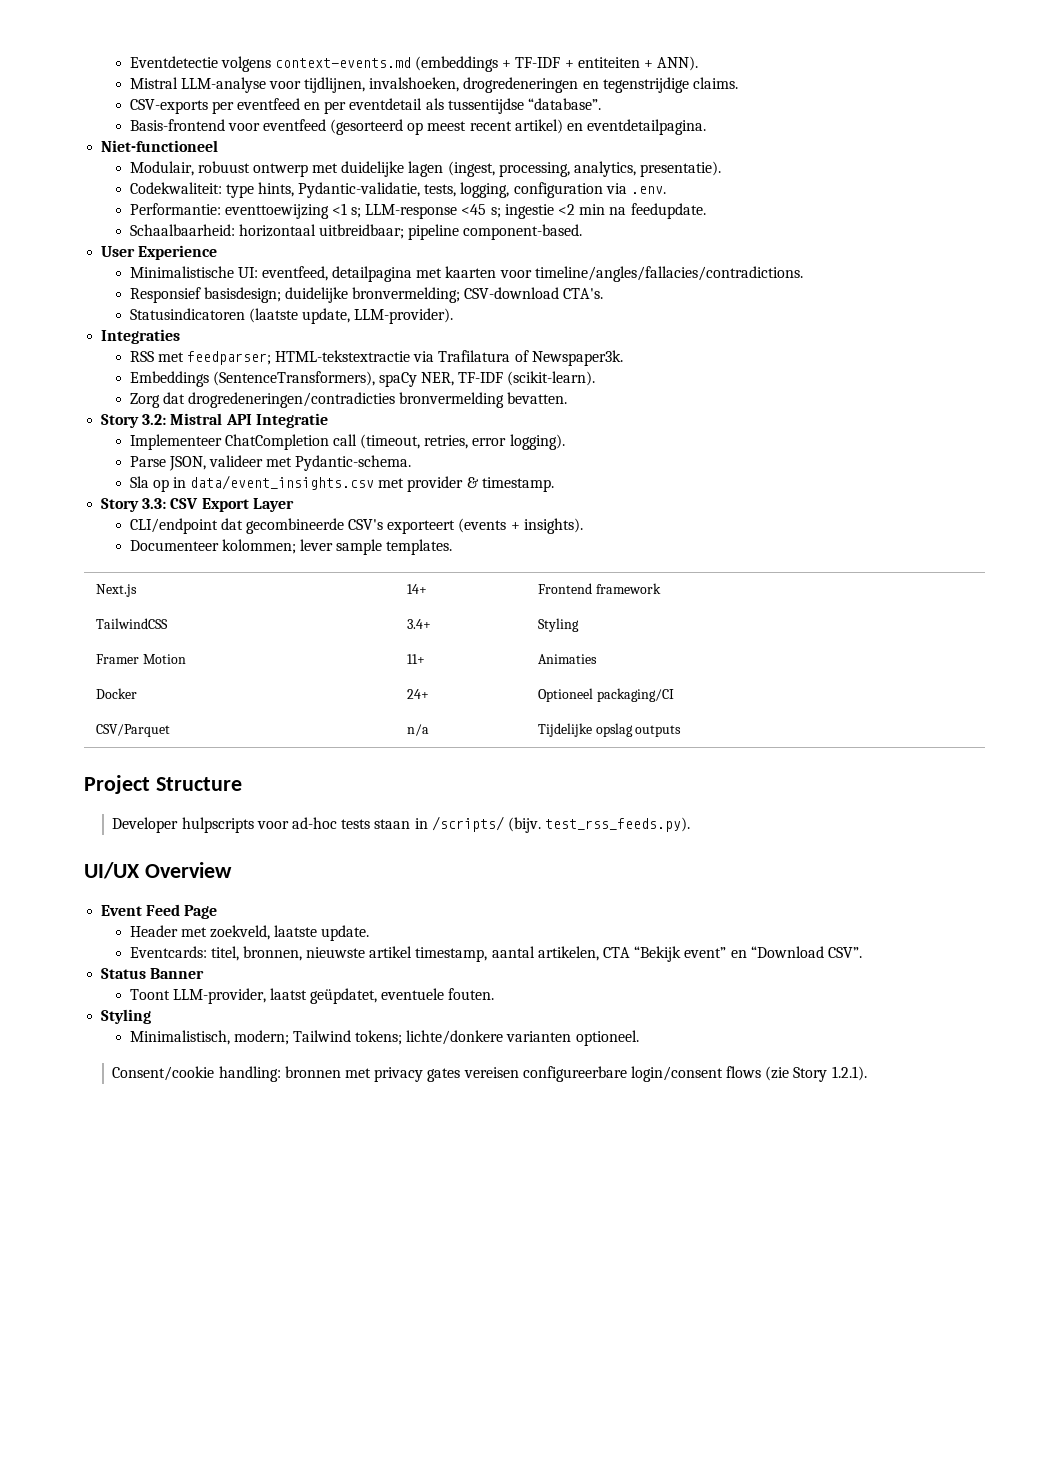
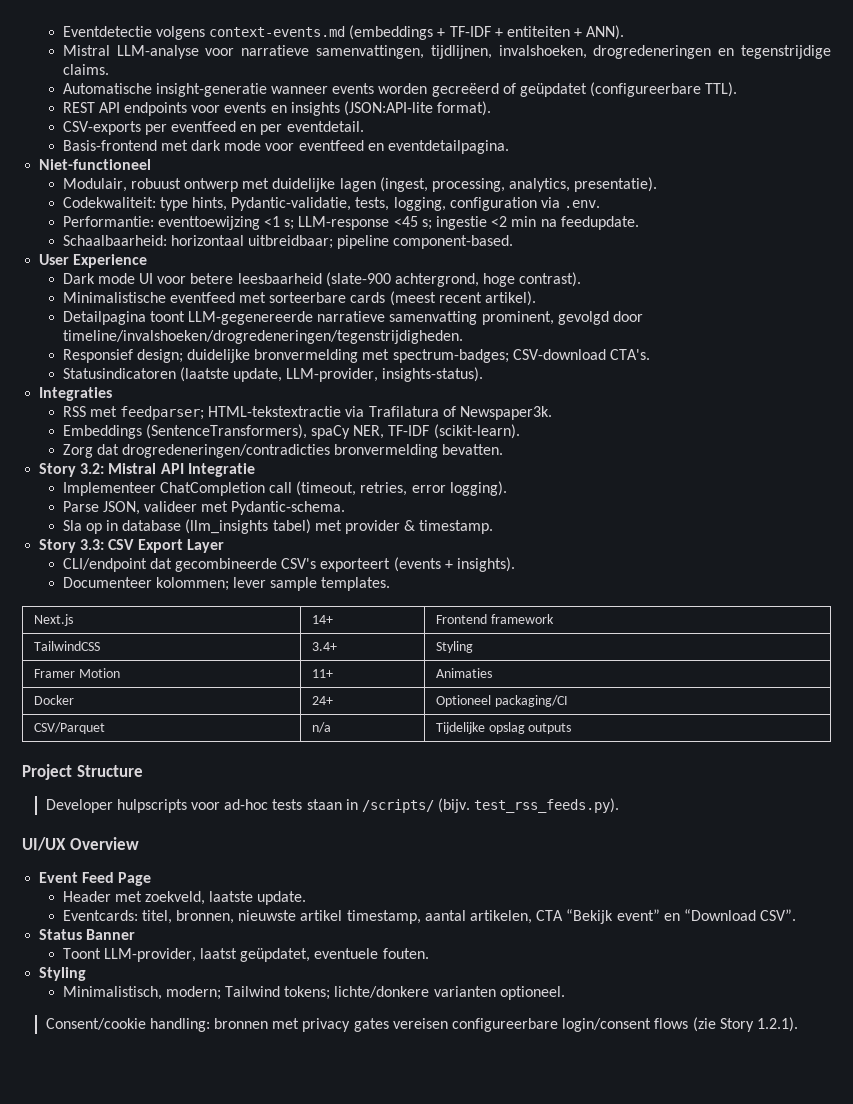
- Mistral LLM-analyse voor tijdlijnen, invalshoeken, drogredeneringen en tegenstrijdige claims.
+ Mistral LLM-analyse voor narratieve samenvattingen, tijdlijnen, invalshoeken, drogredeneringen en tegenstrijdige claims.
+ Automatische insight-generatie wanneer events worden gecreëerd of geüpdatet (configureerbare TTL).
+ REST API endpoints voor events en insights (JSON:API-lite format).
- CSV-exports per eventfeed en per eventdetail als tussentijdse “database”.
- Basis-frontend voor eventfeed (gesorteerd op meest recent artikel) en eventdetailpagina.
+ CSV-exports per eventfeed en per eventdetail.
+ Basis-frontend met dark mode voor eventfeed en eventdetailpagina.
- Minimalistische UI: eventfeed, detailpagina met kaarten voor timeline/angles/fallacies/contradictions.
- Responsief basisdesign; duidelijke bronvermelding; CSV-download CTA's.
+ Dark mode UI voor betere leesbaarheid (slate-900 achtergrond, hoge contrast).
+ Minimalistische eventfeed met sorteerbare cards (meest recent artikel).
+ Detailpagina toont LLM-gegenereerde narratieve samenvatting prominent, gevolgd door timeline/invalshoeken/drogredeneringen/tegenstrijdigheden.
+ Responsief design; duidelijke bronvermelding met spectrum-badges; CSV-download CTA's.
- Statusindicatoren (laatste update, LLM-provider).
+ Statusindicatoren (laatste update, LLM-provider, insights-status).
- Sla op in data/event_insights.csv met provider & timestamp.
+ Sla op in database (llm_insights tabel) met provider & timestamp.

